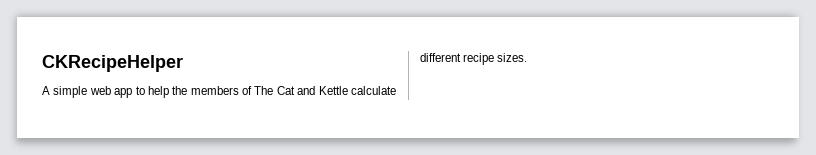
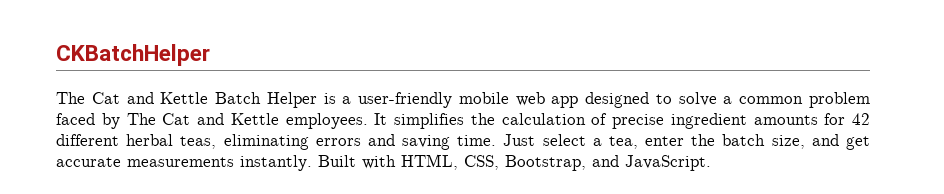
- CKRecipeHelper
- A simple web app to help the members of The Cat and Kettle calculate different recipe sizes.
+ CKBatchHelper
+ The Cat and Kettle Batch Helper is a user-friendly mobile web app designed to solve a common problem faced by The Cat and Kettle employees. It simplifies the calculation of precise ingredient amounts for 42 different herbal teas, eliminating errors and saving time. Just select a tea, enter the batch size, and get accurate measurements instantly. Built with HTML, CSS, Bootstrap, and JavaScript.

